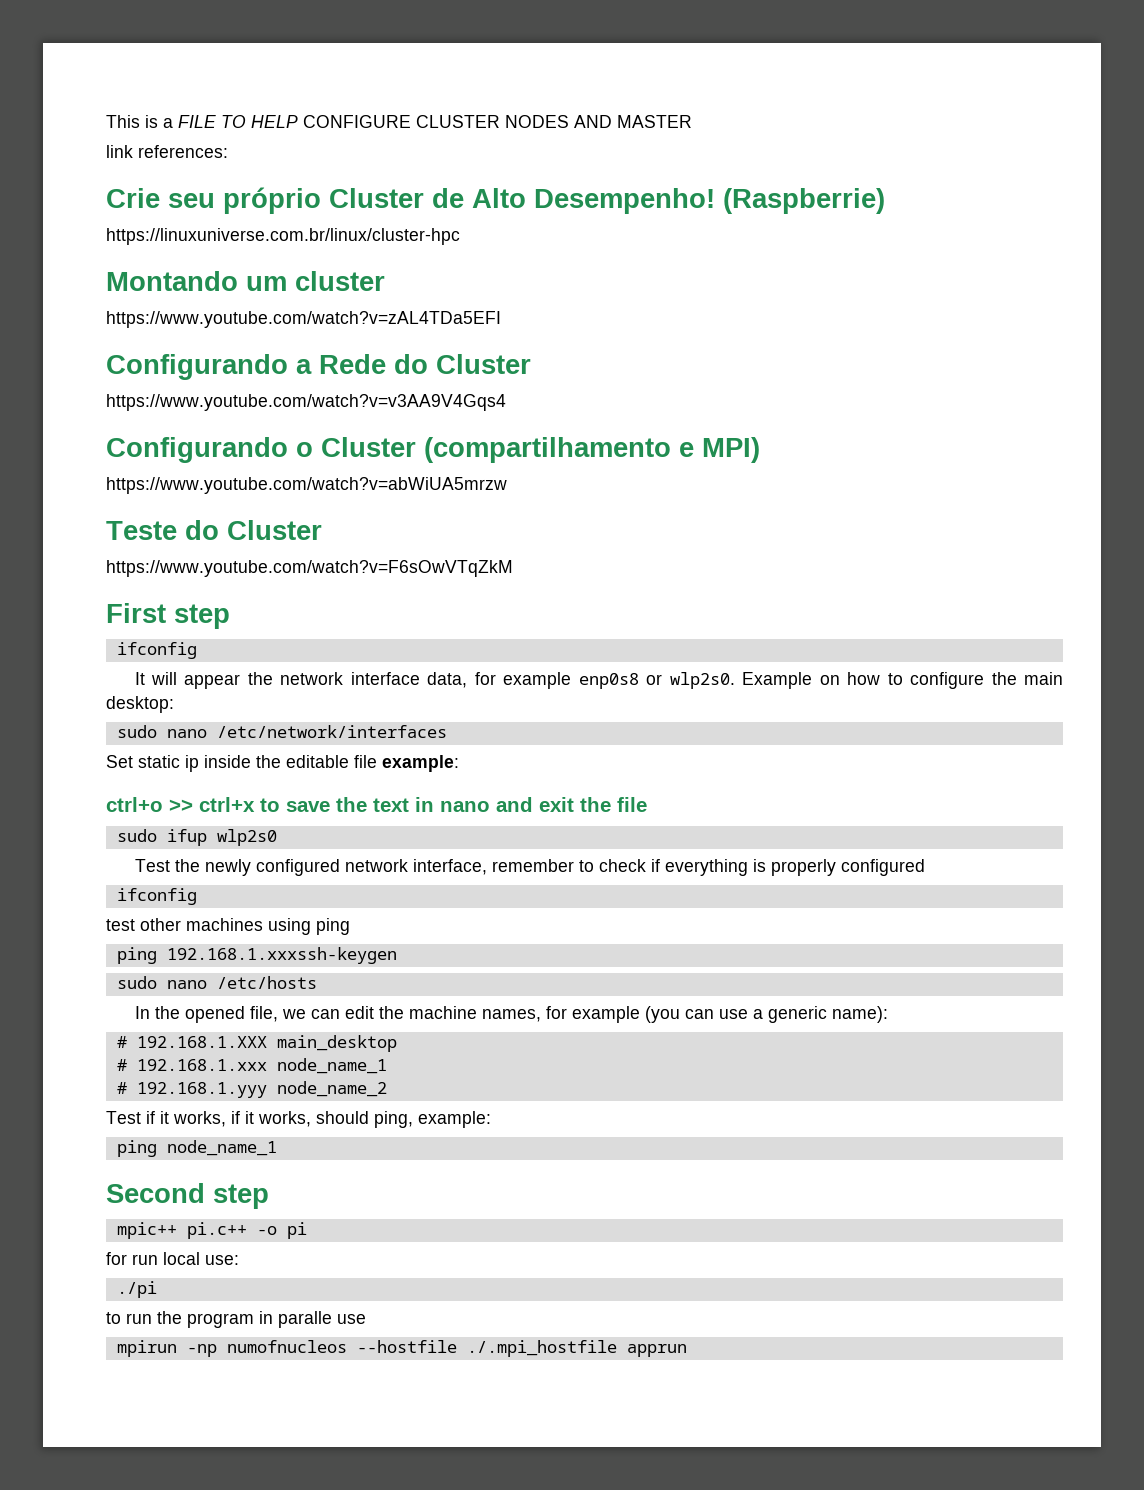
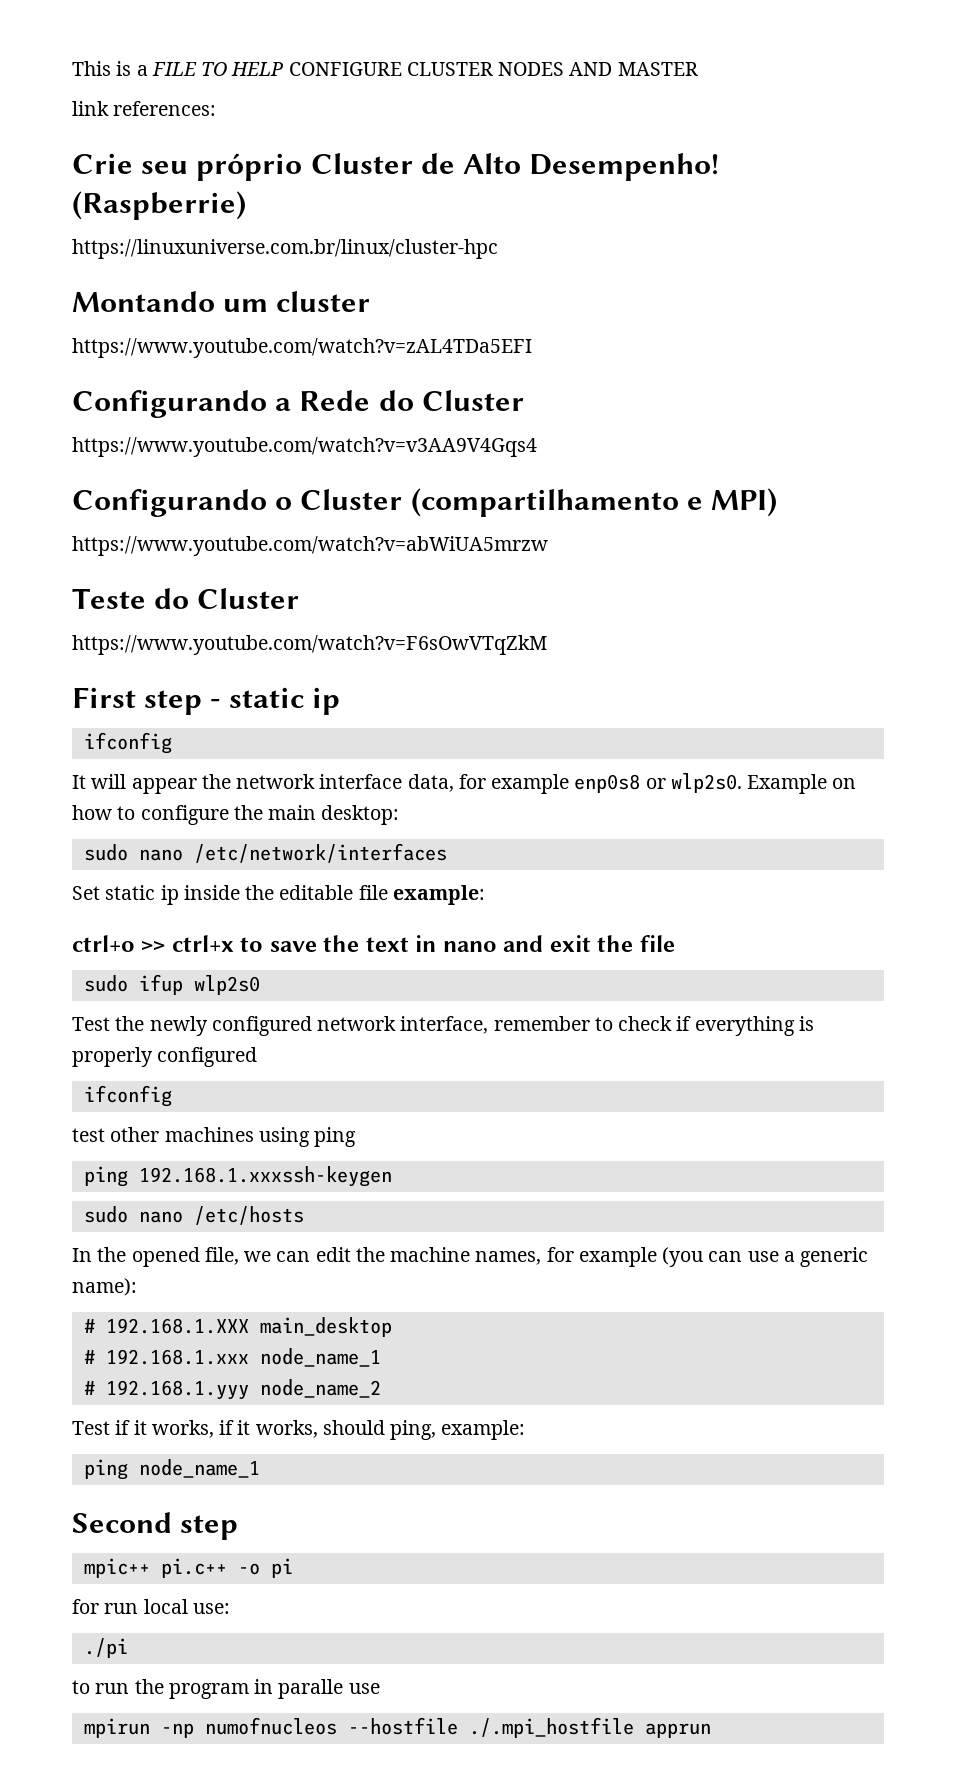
- First step
+ First step - static ip

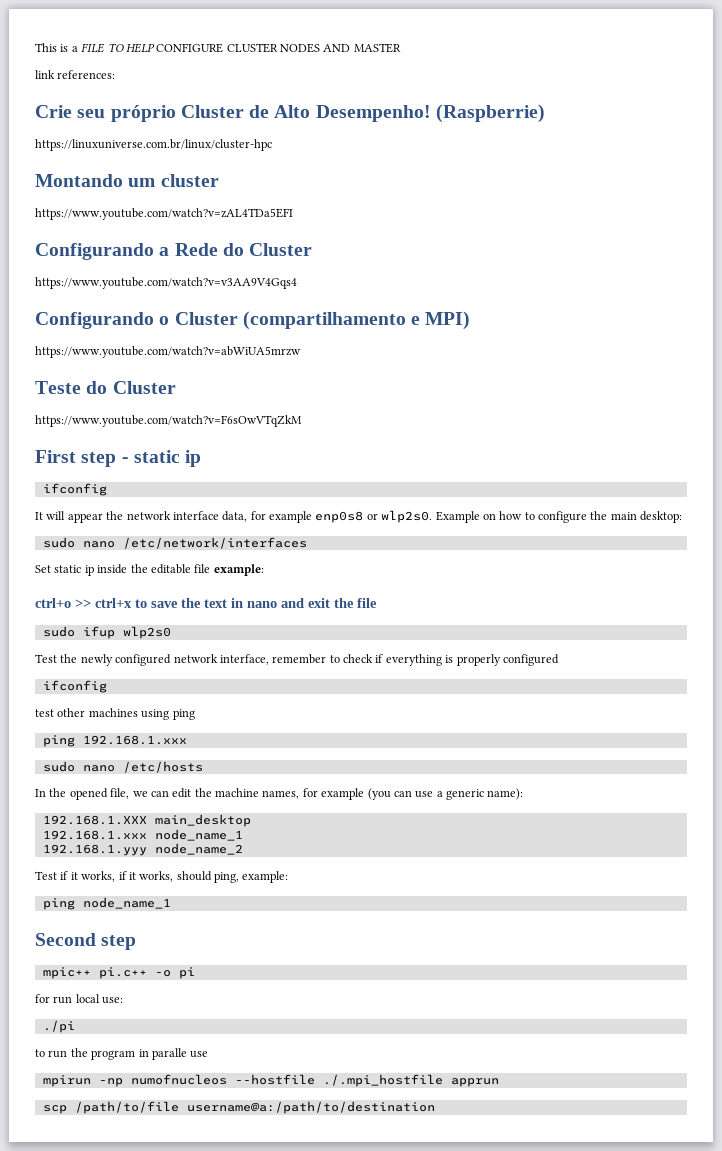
- ping 192.168.1.xxxssh-keygen
+ ping 192.168.1.xxx
- # 192.168.1.XXX main_desktop
+ 192.168.1.XXX main_desktop
- # 192.168.1.xxx node_name_1
+ 192.168.1.xxx node_name_1
- # 192.168.1.yyy node_name_2
+ 192.168.1.yyy node_name_2
+ scp /path/to/file username@a:/path/to/destination

